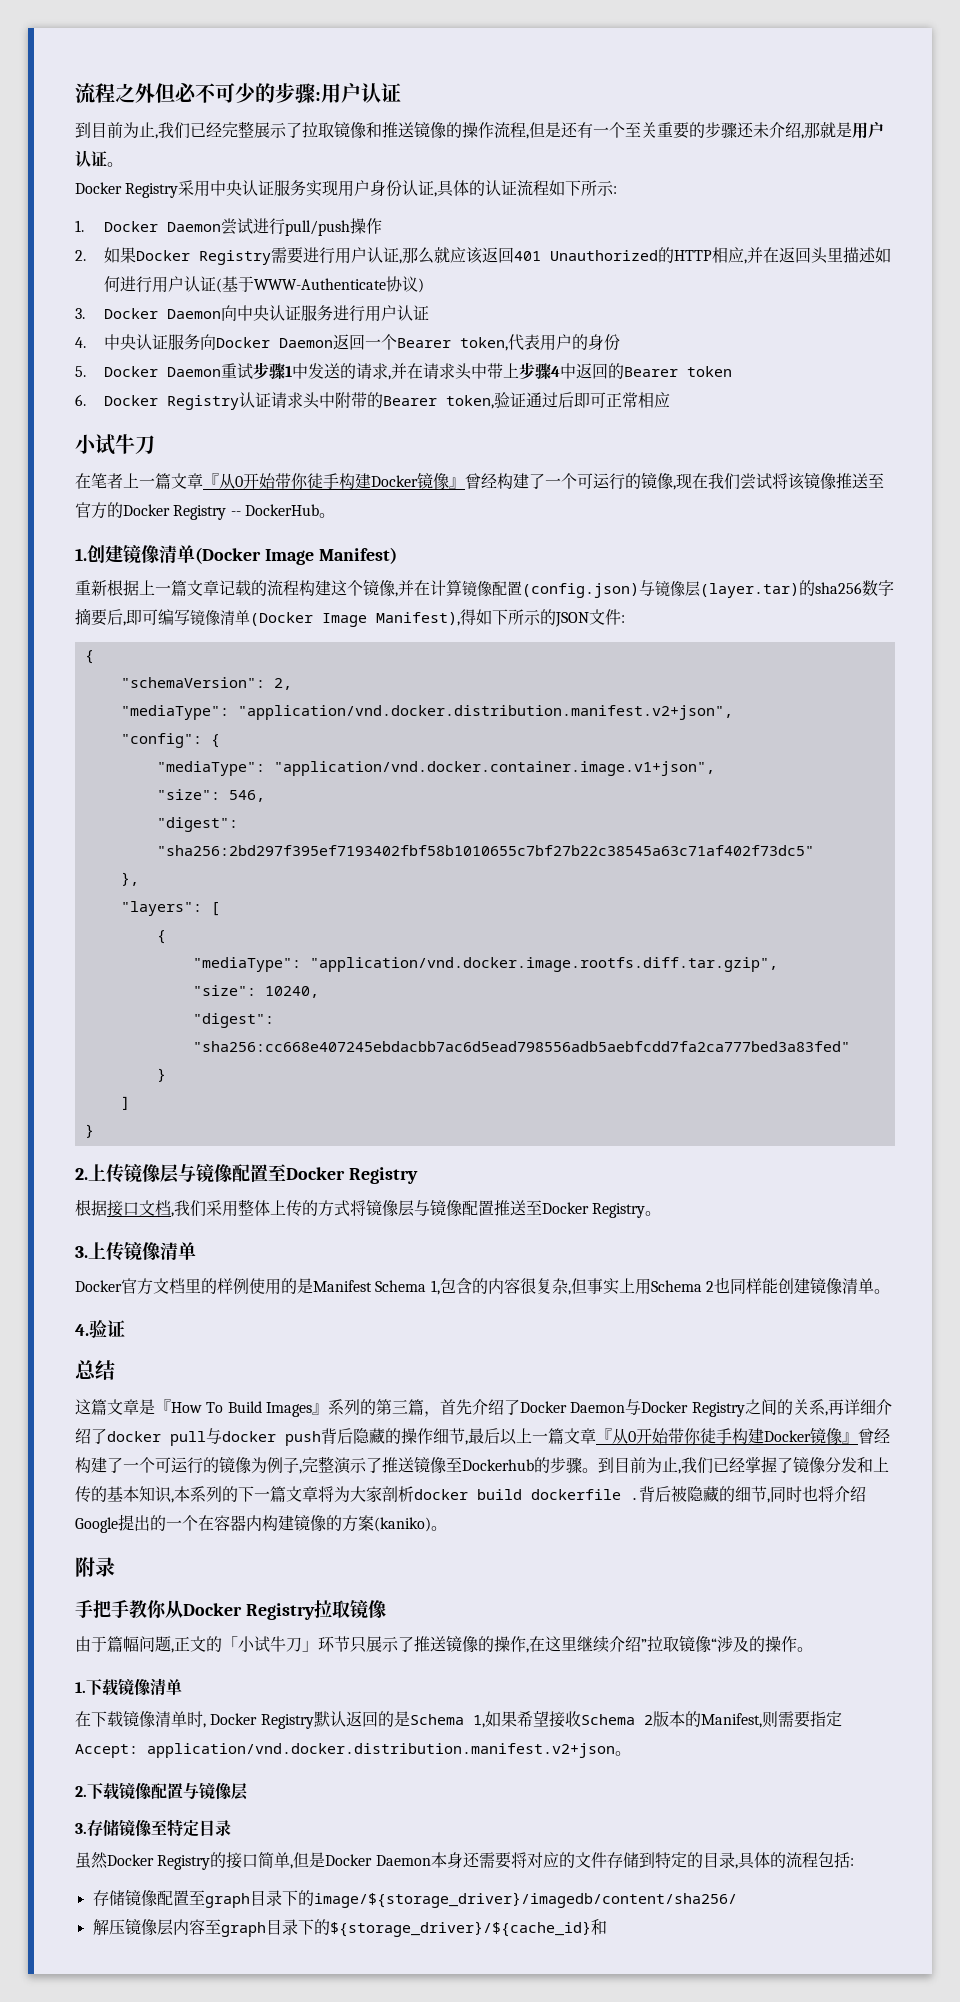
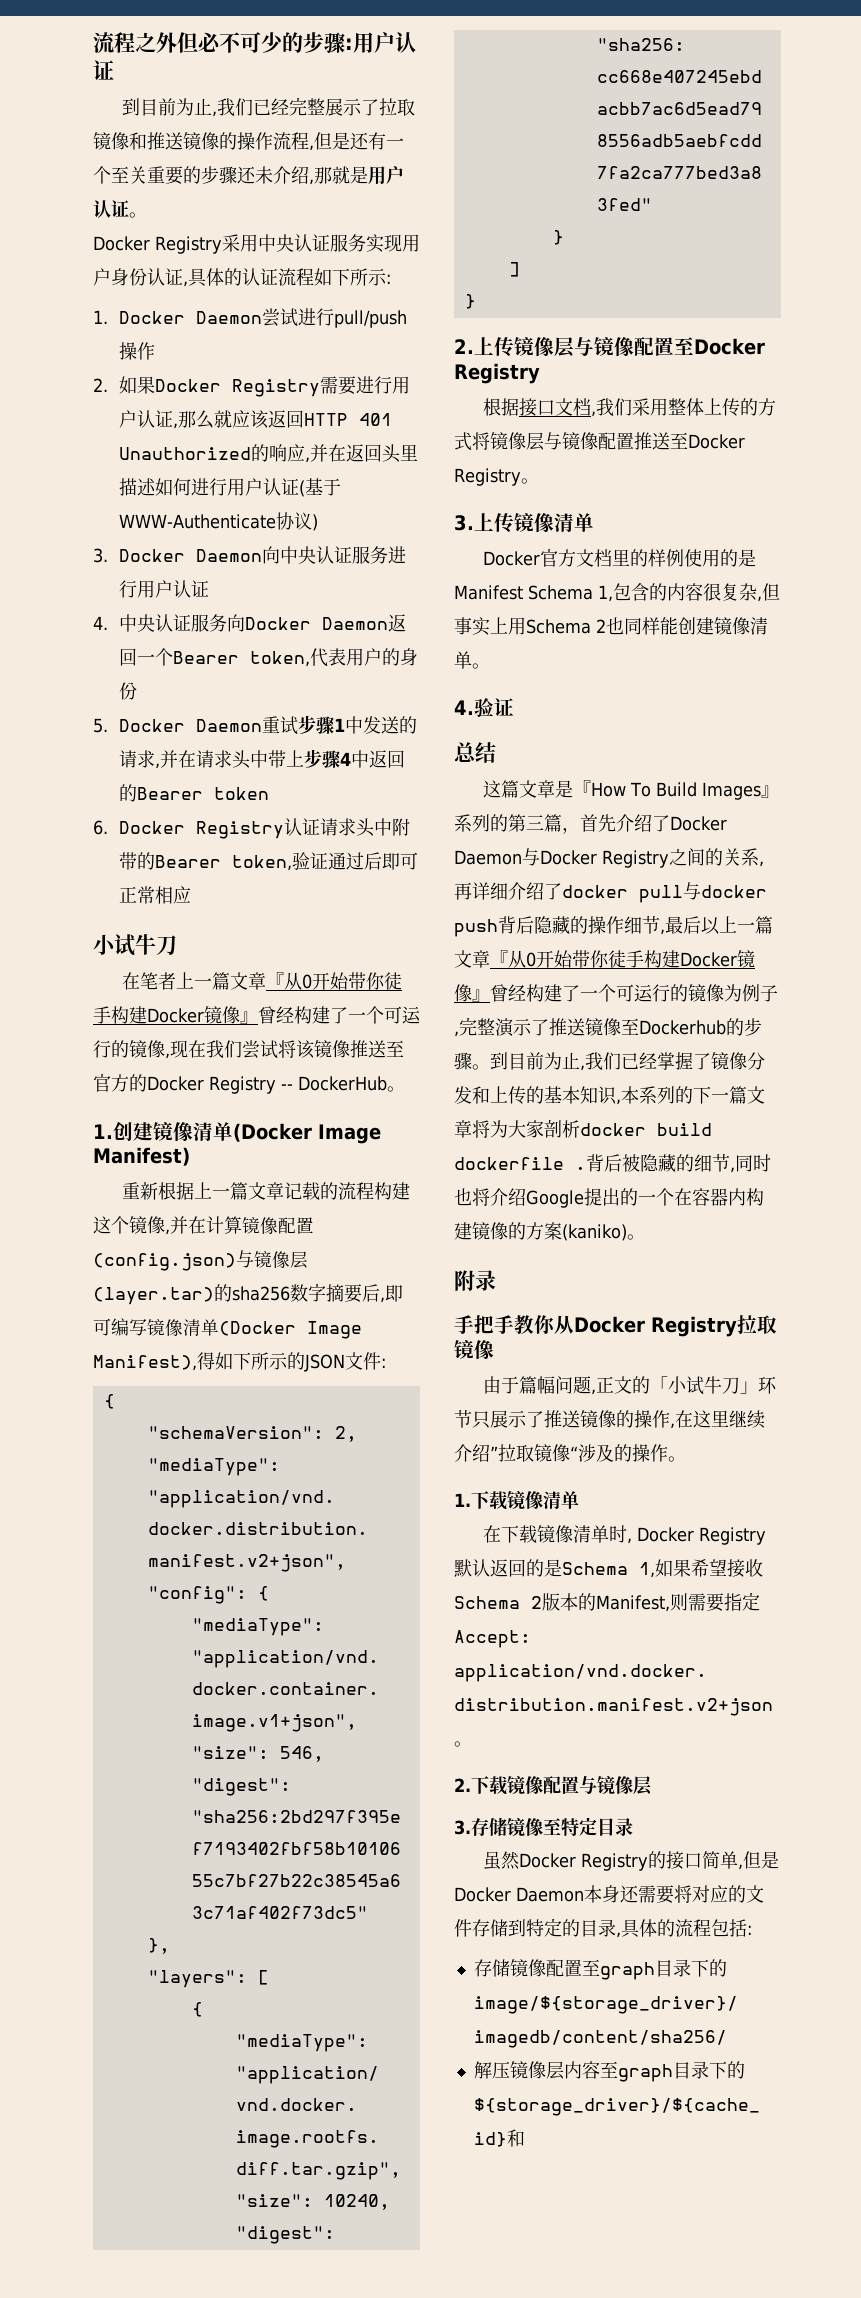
- 2.如果Docker Registry需要进行用户认证,那么就应该返回401 Unauthorized的HTTP相应,并在返回头里描述如何进行用户认证(基于WWW-Authenticate协议)
+ 2.如果Docker Registry需要进行用户认证,那么就应该返回HTTP 401 Unauthorized的响应,并在返回头里描述如何进行用户认证(基于WWW-Authenticate协议)

